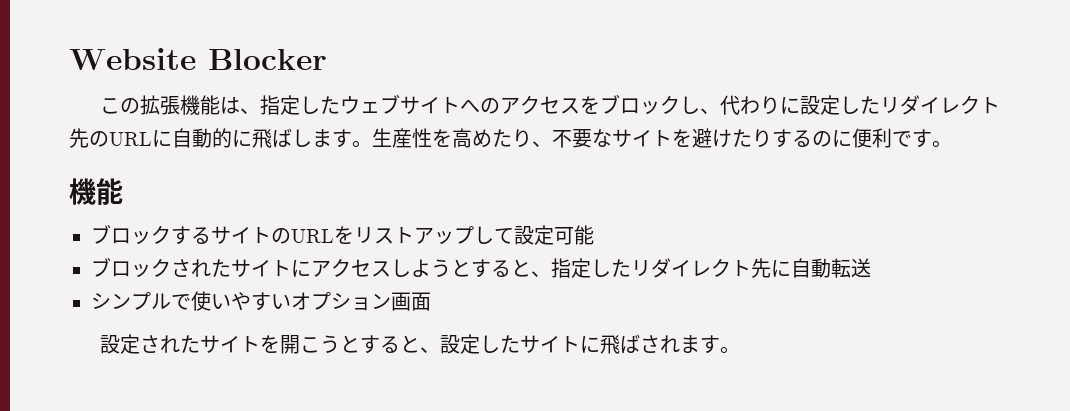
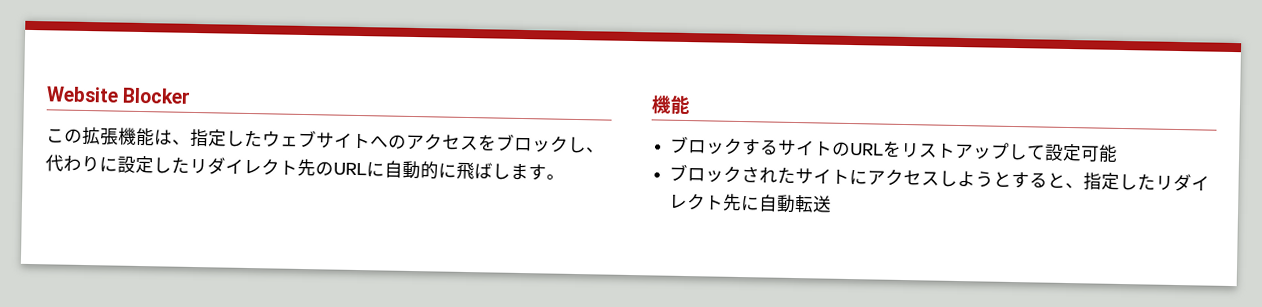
- 生産性を高めたり、不要なサイトを避けたりするのに便利です。
- シンプルで使いやすいオプション画面
- 設定されたサイトを開こうとすると、設定したサイトに飛ばされます。

